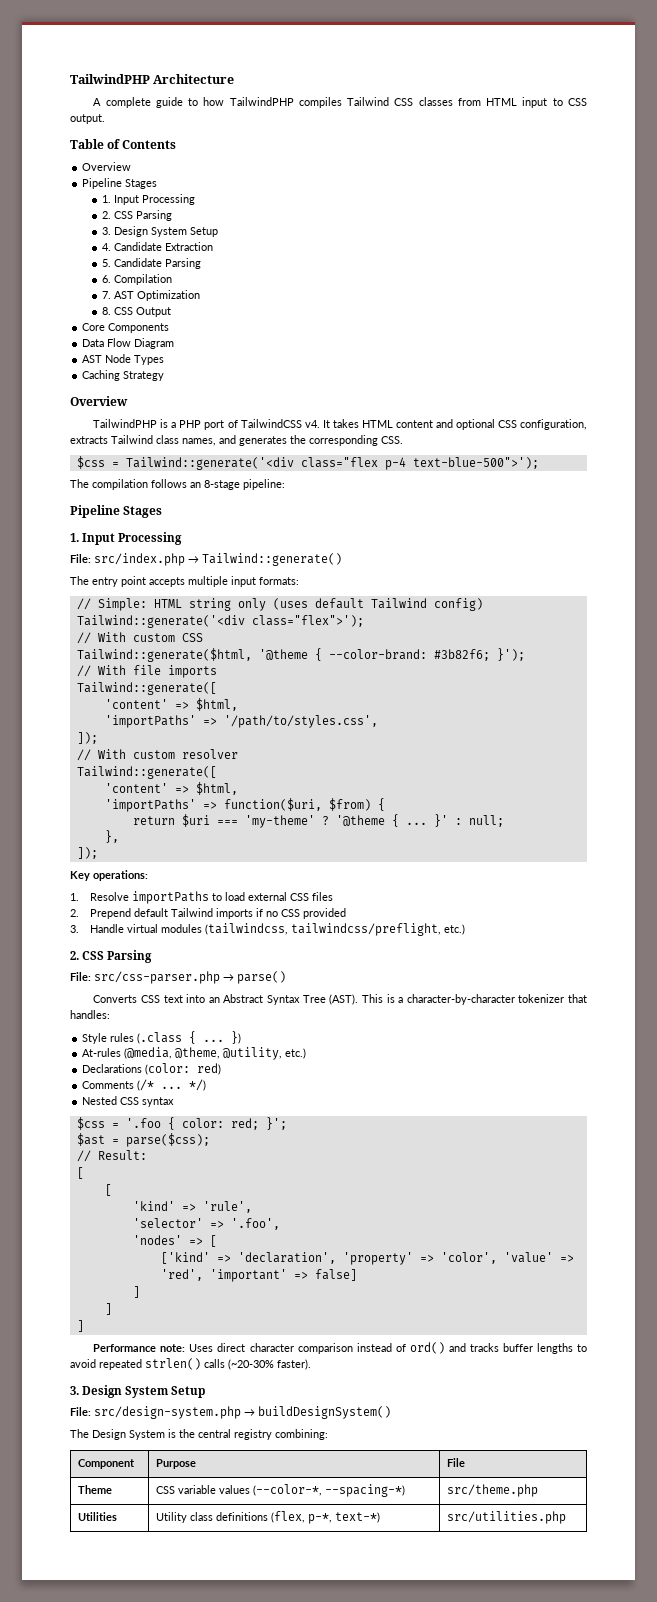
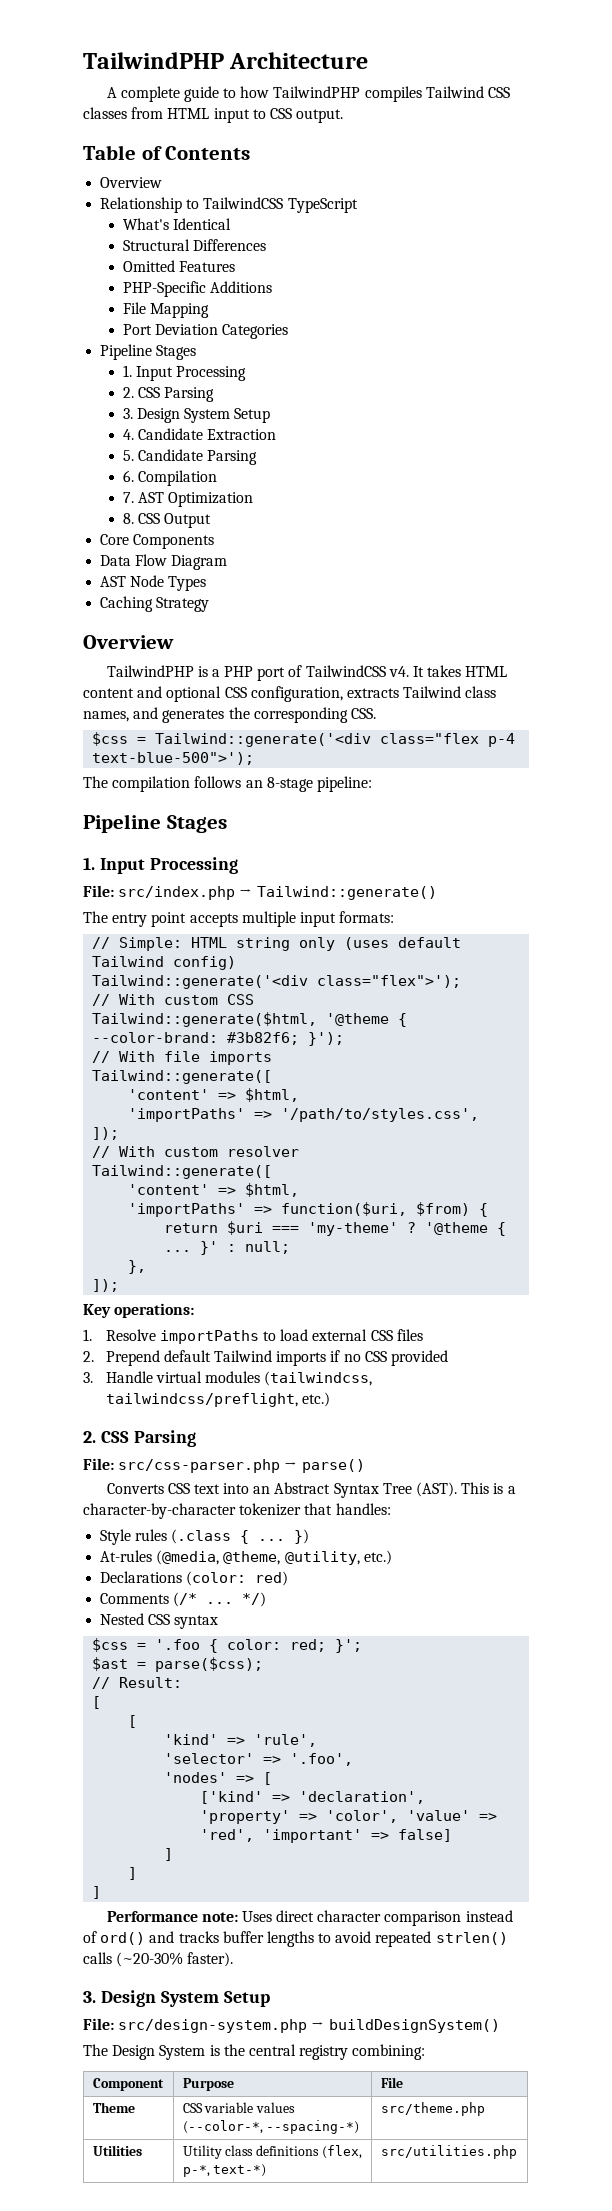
+ Relationship to TailwindCSS TypeScript
+ What's Identical
+ Structural Differences
+ Omitted Features
+ PHP-Specific Additions
+ File Mapping
+ Port Deviation Categories

